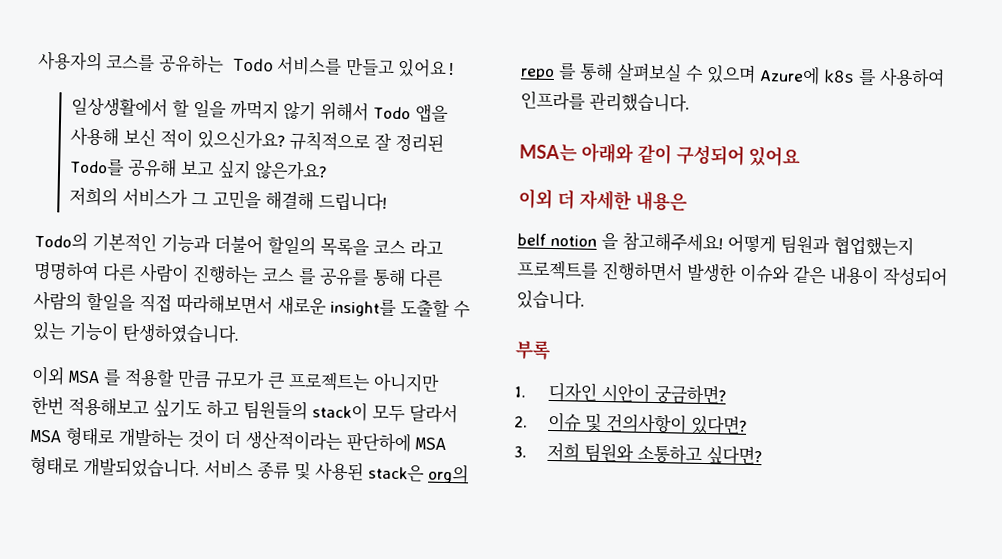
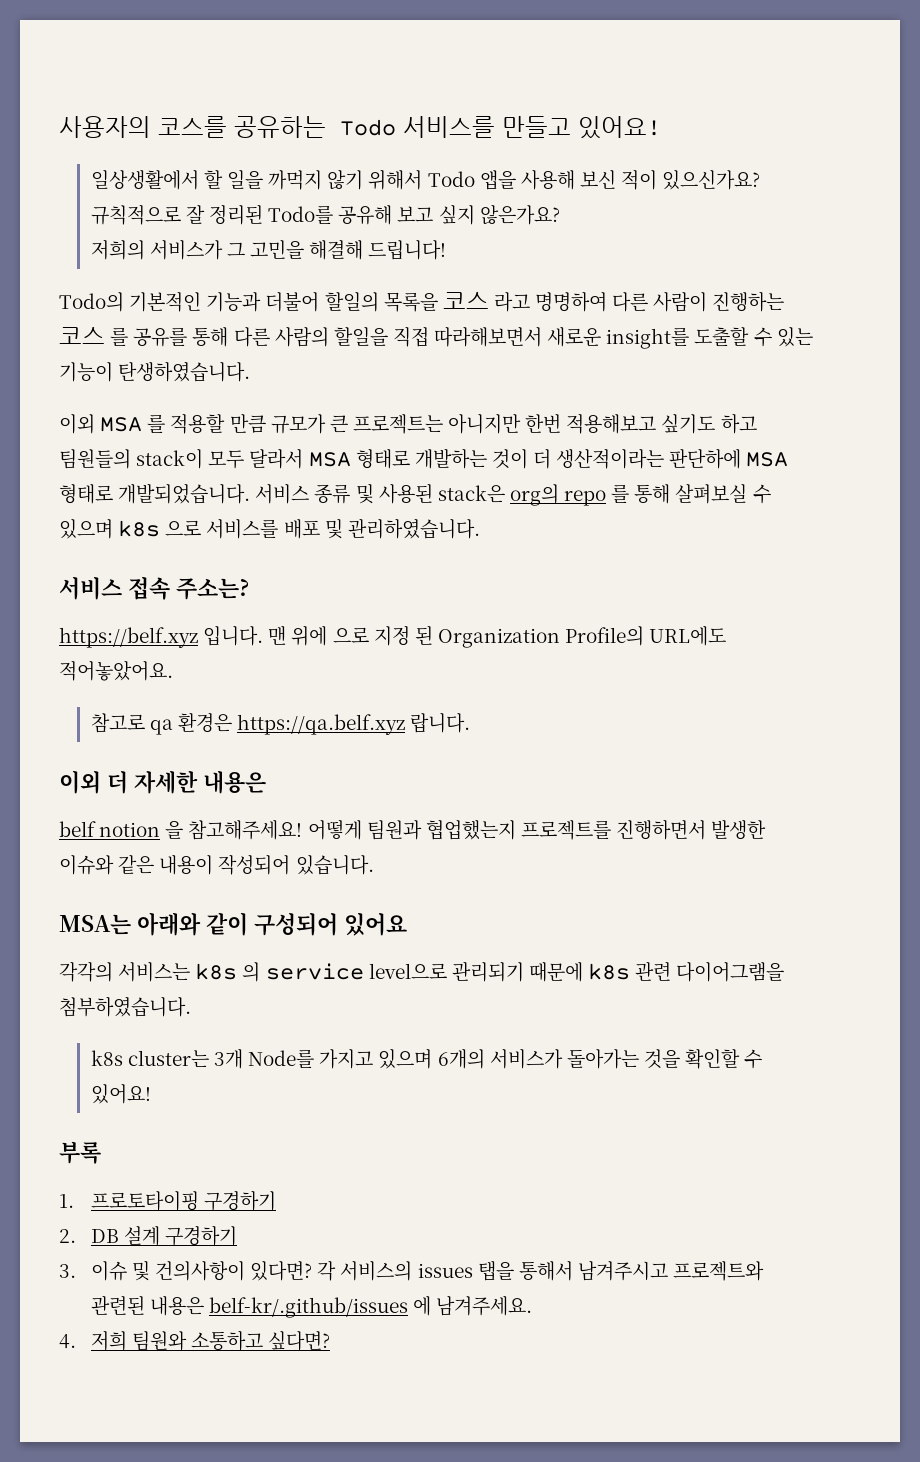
- 서비스 종류 및 사용된 stack은 org의 repo 를 통해 살펴보실 수 있으며 Azure에 k8s 를 사용하여 인프라를 관리했습니다.
- MSA는 아래와 같이 구성되어 있어요
+ 서비스 종류 및 사용된 stack은 org의 repo 를 통해 살펴보실 수 있으며 k8s 으로 서비스를 배포 및 관리하였습니다.
+ 서비스 접속 주소는?
+ https://belf.xyz 입니다. 맨 위에 으로 지정 된 Organization Profile의 URL에도 적어놓았어요.
+ 참고로 qa 환경은 https://qa.belf.xyz 랍니다.
+ MSA는 아래와 같이 구성되어 있어요
+ 각각의 서비스는 k8s 의 service level으로 관리되기 때문에 k8s 관련 다이어그램을 첨부하였습니다.
+ k8s cluster는 3개 Node를 가지고 있으며 6개의 서비스가 돌아가는 것을 확인할 수 있어요!
  부록
- 1. 디자인 시안이 궁금하면?
- 2. 이슈 및 건의사항이 있다면?
- 3. 저희 팀원와 소통하고 싶다면?
+ 1. 프로토타이핑 구경하기
+ 2. DB 설계 구경하기
+ 3. 이슈 및 건의사항이 있다면? 각 서비스의 issues 탭을 통해서 남겨주시고 프로젝트와 관련된 내용은 belf-kr/.github/issues 에 남겨주세요.
+ 4. 저희 팀원와 소통하고 싶다면?

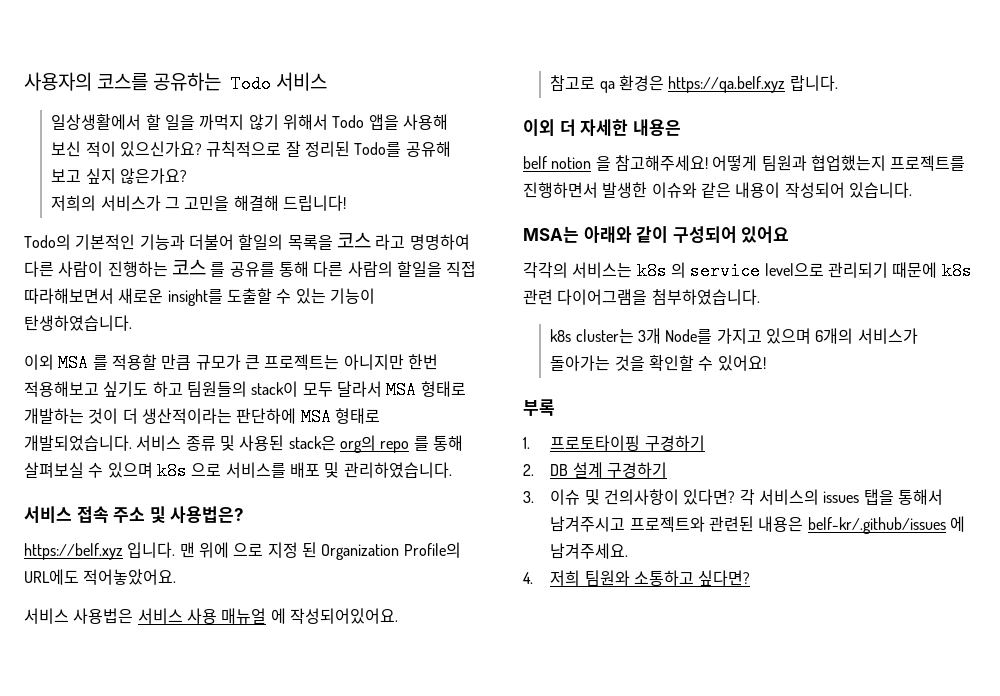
- 사용자의 코스를 공유하는 Todo 서비스를 만들고 있어요!
+ 사용자의 코스를 공유하는 Todo 서비스
- 서비스 접속 주소는?
+ 서비스 접속 주소 및 사용법은?
+ 서비스 사용법은 서비스 사용 매뉴얼 에 작성되어있어요.

